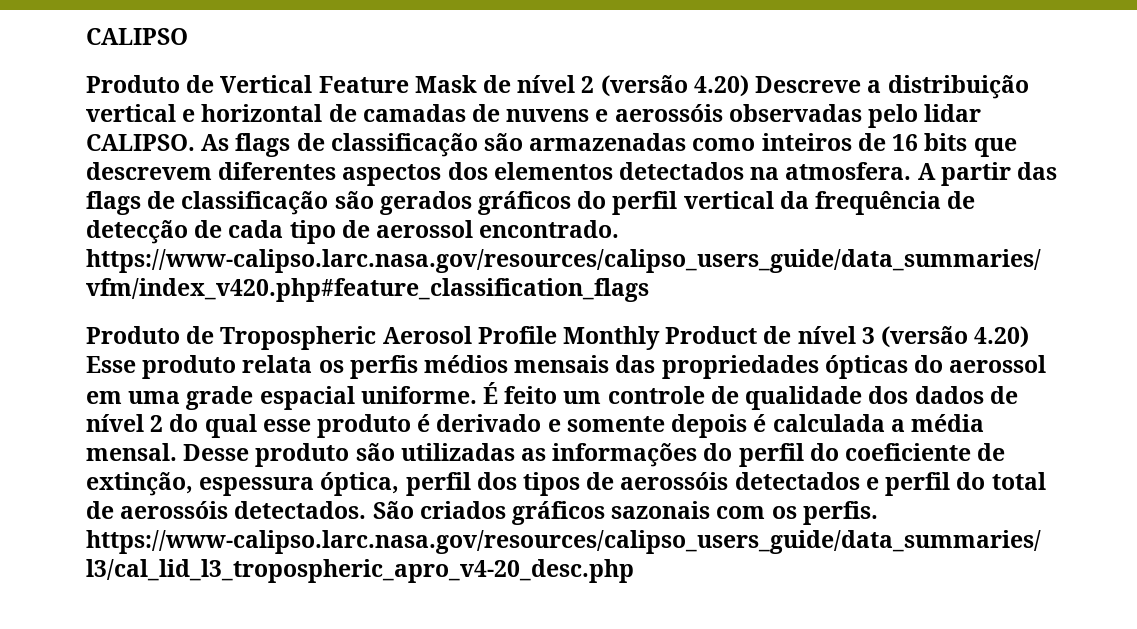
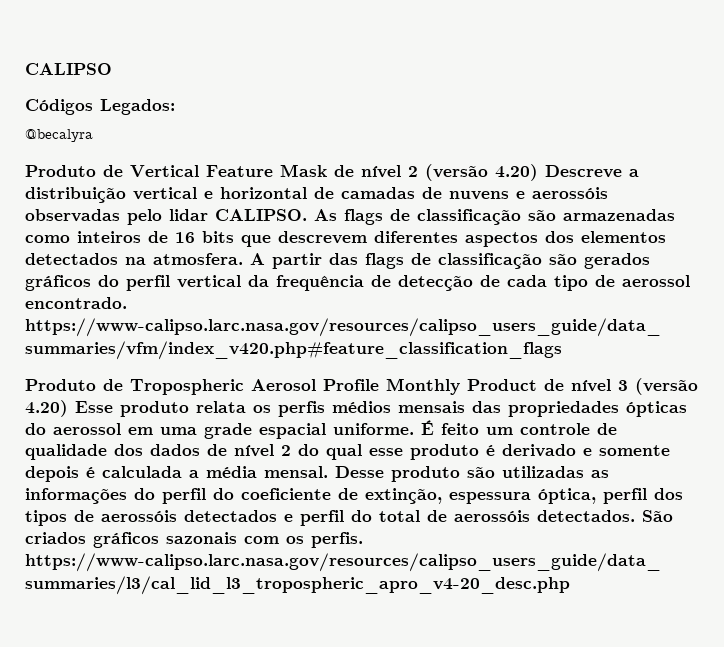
+ Códigos Legados:
+ @becalyra

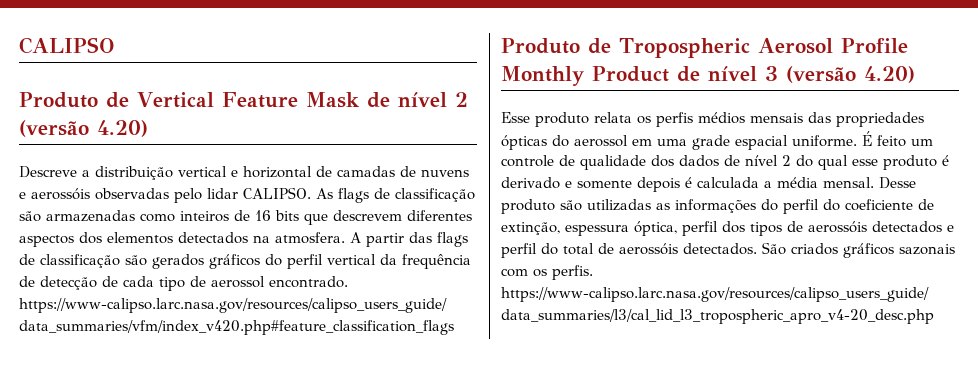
- Códigos Legados:
- @becalyra
- Produto de Vertical Feature Mask de nível 2 (versão 4.20) Descreve a distribuição vertical e horizontal de camadas de nuvens e aerossóis observadas pelo lidar CALIPSO.
+ Produto de Vertical Feature Mask de nível 2 (versão 4.20)
+ Descreve a distribuição vertical e horizontal de camadas de nuvens e aerossóis observadas pelo lidar CALIPSO.
- Produto de Tropospheric Aerosol Profile Monthly Product de nível 3 (versão 4.20) Esse produto relata os perfis médios mensais das propriedades ópticas do aerossol em uma grade espacial uniforme.
+ Produto de Tropospheric Aerosol Profile Monthly Product de nível 3 (versão 4.20)
+ Esse produto relata os perfis médios mensais das propriedades ópticas do aerossol em uma grade espacial uniforme.

